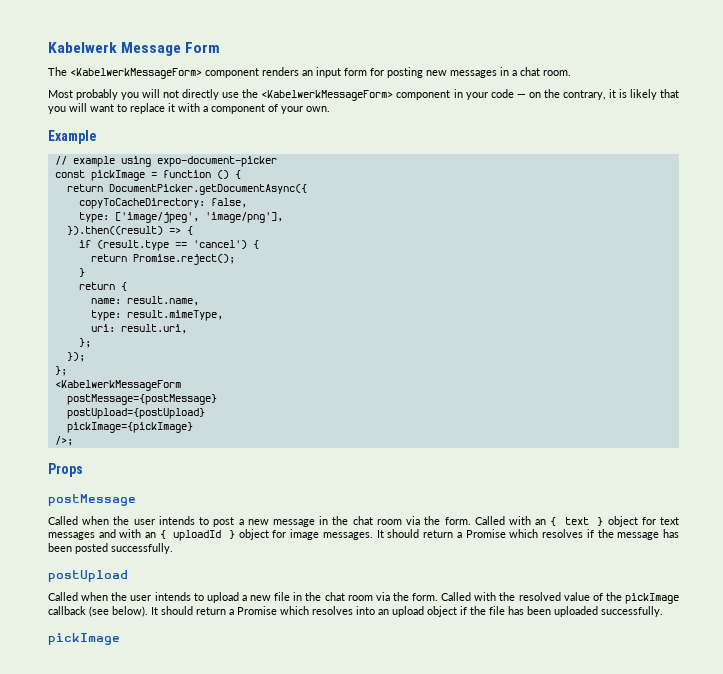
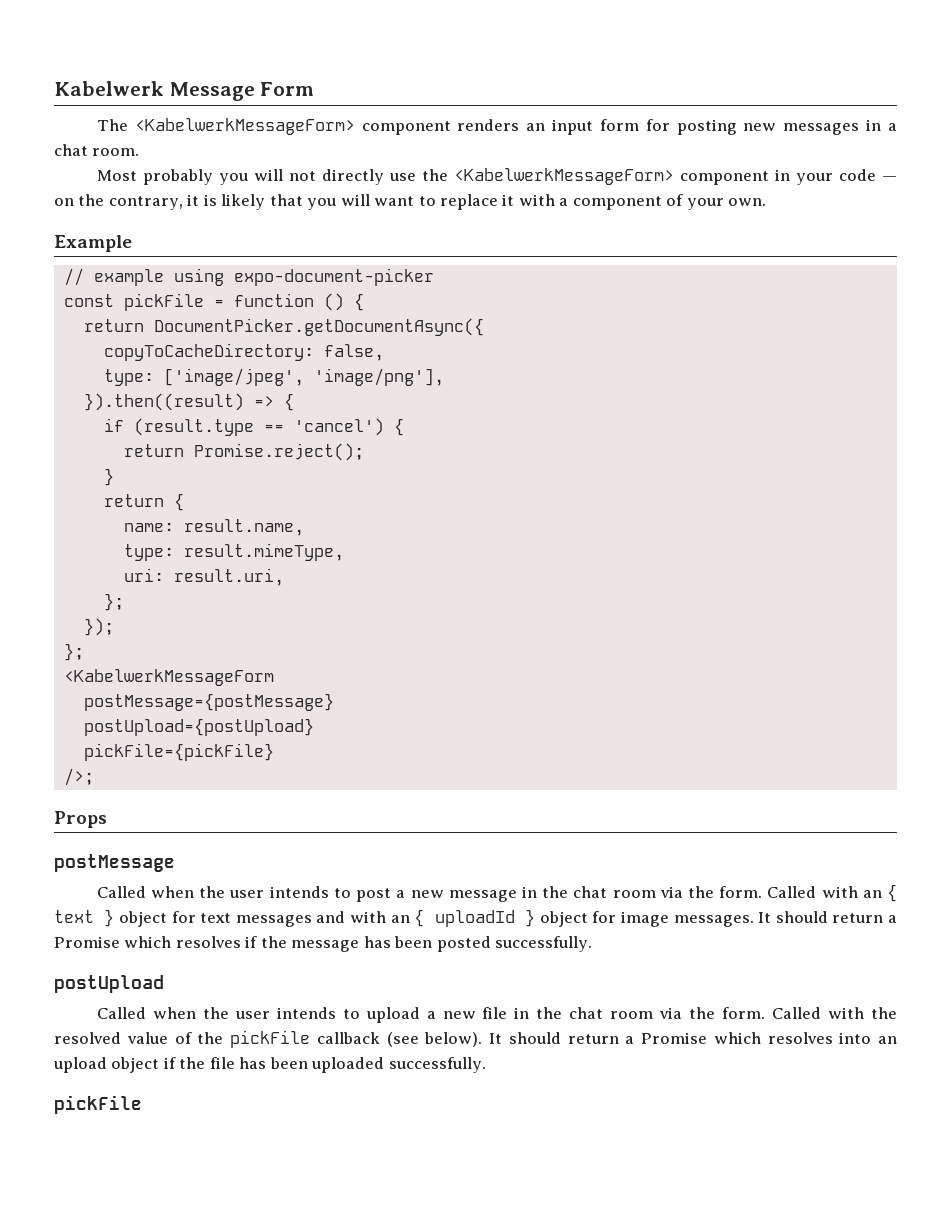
- const pickImage = function () {
+ const pickFile = function () {
- pickImage={pickImage}
+ pickFile={pickFile}
- Called with the resolved value of the pickImage callback (see below).
+ Called with the resolved value of the pickFile callback (see below).
  It should return a Promise which resolves into an upload object if the file has been uploaded successfully.
- pickImage
+ pickFile

